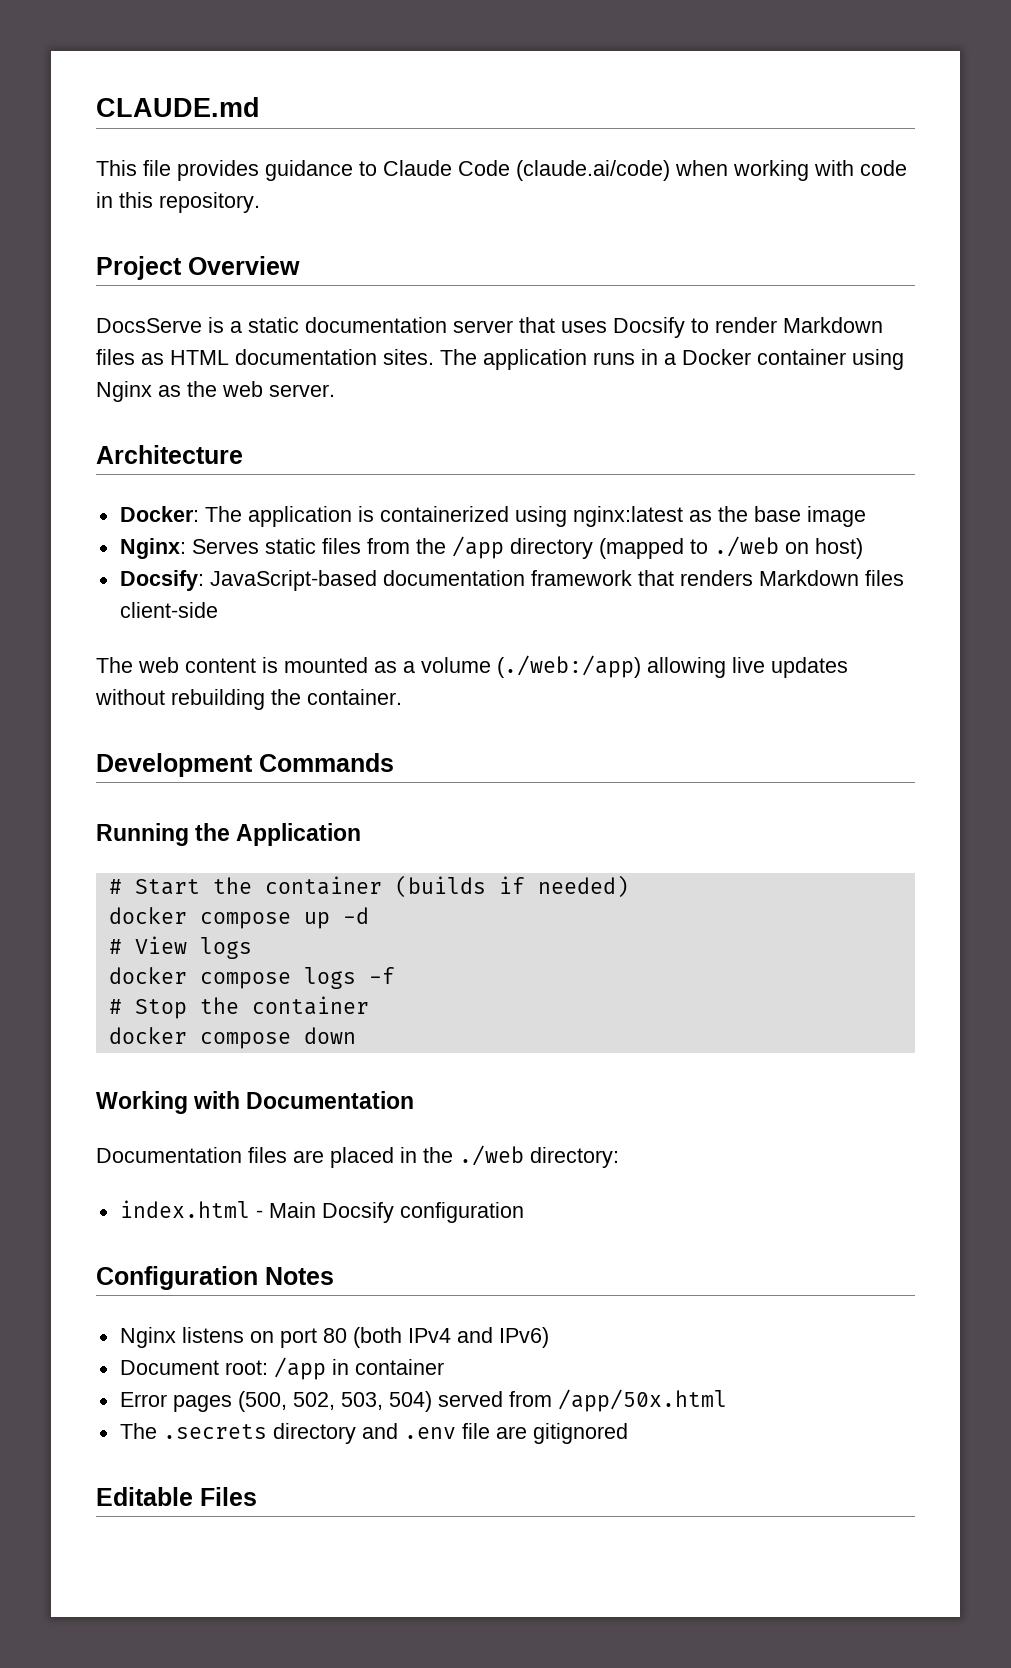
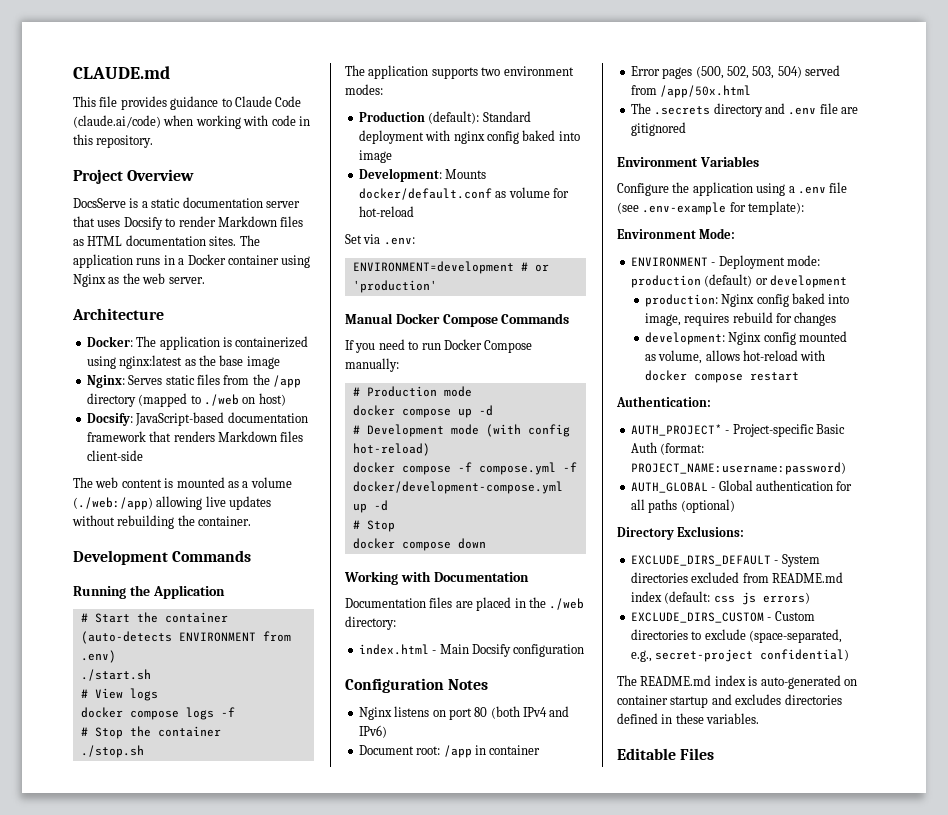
- # Start the container (builds if needed)
- docker compose up -d
+ # Start the container (auto-detects ENVIRONMENT from .env)
+ ./start.sh
+ ./stop.sh
+ The application supports two environment modes:
+ Production (default): Standard deployment with nginx config baked into image
+ Development: Mounts docker/default.conf as volume for hot-reload
+ Set via .env:
+ ENVIRONMENT=development # or 'production'
+ Manual Docker Compose Commands
+ If you need to run Docker Compose manually:
+ # Production mode
+ docker compose up -d
+ # Development mode (with config hot-reload)
+ docker compose -f compose.yml -f docker/development-compose.yml up -d
+ # Stop
+ Environment Variables
+ Configure the application using a .env file (see .env-example for template):
+ Environment Mode:
+ ENVIRONMENT - Deployment mode: production (default) or development
+ production: Nginx config baked into image, requires rebuild for changes
+ development: Nginx config mounted as volume, allows hot-reload with docker compose restart
+ Authentication:
+ AUTH_PROJECT* - Project-specific Basic Auth (format: PROJECT_NAME:username:password)
+ AUTH_GLOBAL - Global authentication for all paths (optional)
+ Directory Exclusions:
+ EXCLUDE_DIRS_DEFAULT - System directories excluded from README.md index (default: css js errors)
+ EXCLUDE_DIRS_CUSTOM - Custom directories to exclude (space-separated, e.g., secret-project confidential)
+ The README.md index is auto-generated on container startup and excludes directories defined in these variables.

